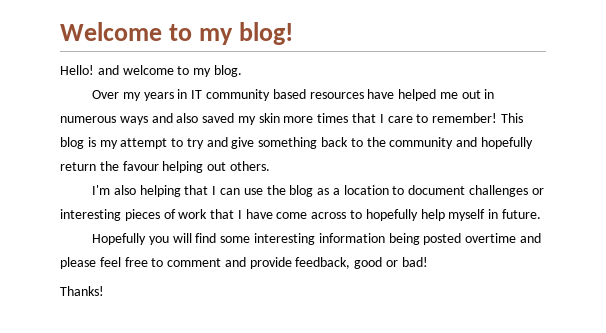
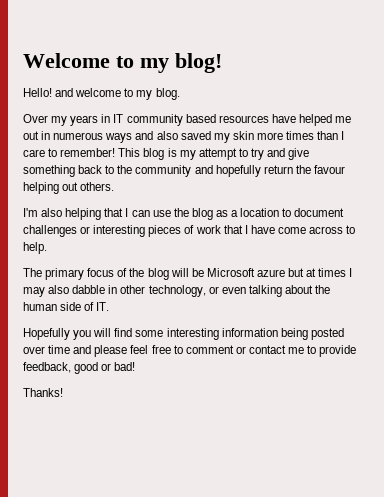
- Over my years in IT community based resources have helped me out in numerous ways and also saved my skin more times that I care to remember!
+ Over my years in IT community based resources have helped me out in numerous ways and also saved my skin more times than I care to remember!
- I'm also helping that I can use the blog as a location to document challenges or interesting pieces of work that I have come across to hopefully help myself in future.
+ I'm also helping that I can use the blog as a location to document challenges or interesting pieces of work that I have come across to help.
+ The primary focus of the blog will be Microsoft azure but at times I may also dabble in other technology, or even talking about the human side of IT.
- Hopefully you will find some interesting information being posted overtime and please feel free to comment and provide feedback, good or bad!
+ Hopefully you will find some interesting information being posted over time and please feel free to comment or contact me to provide feedback, good or bad!

